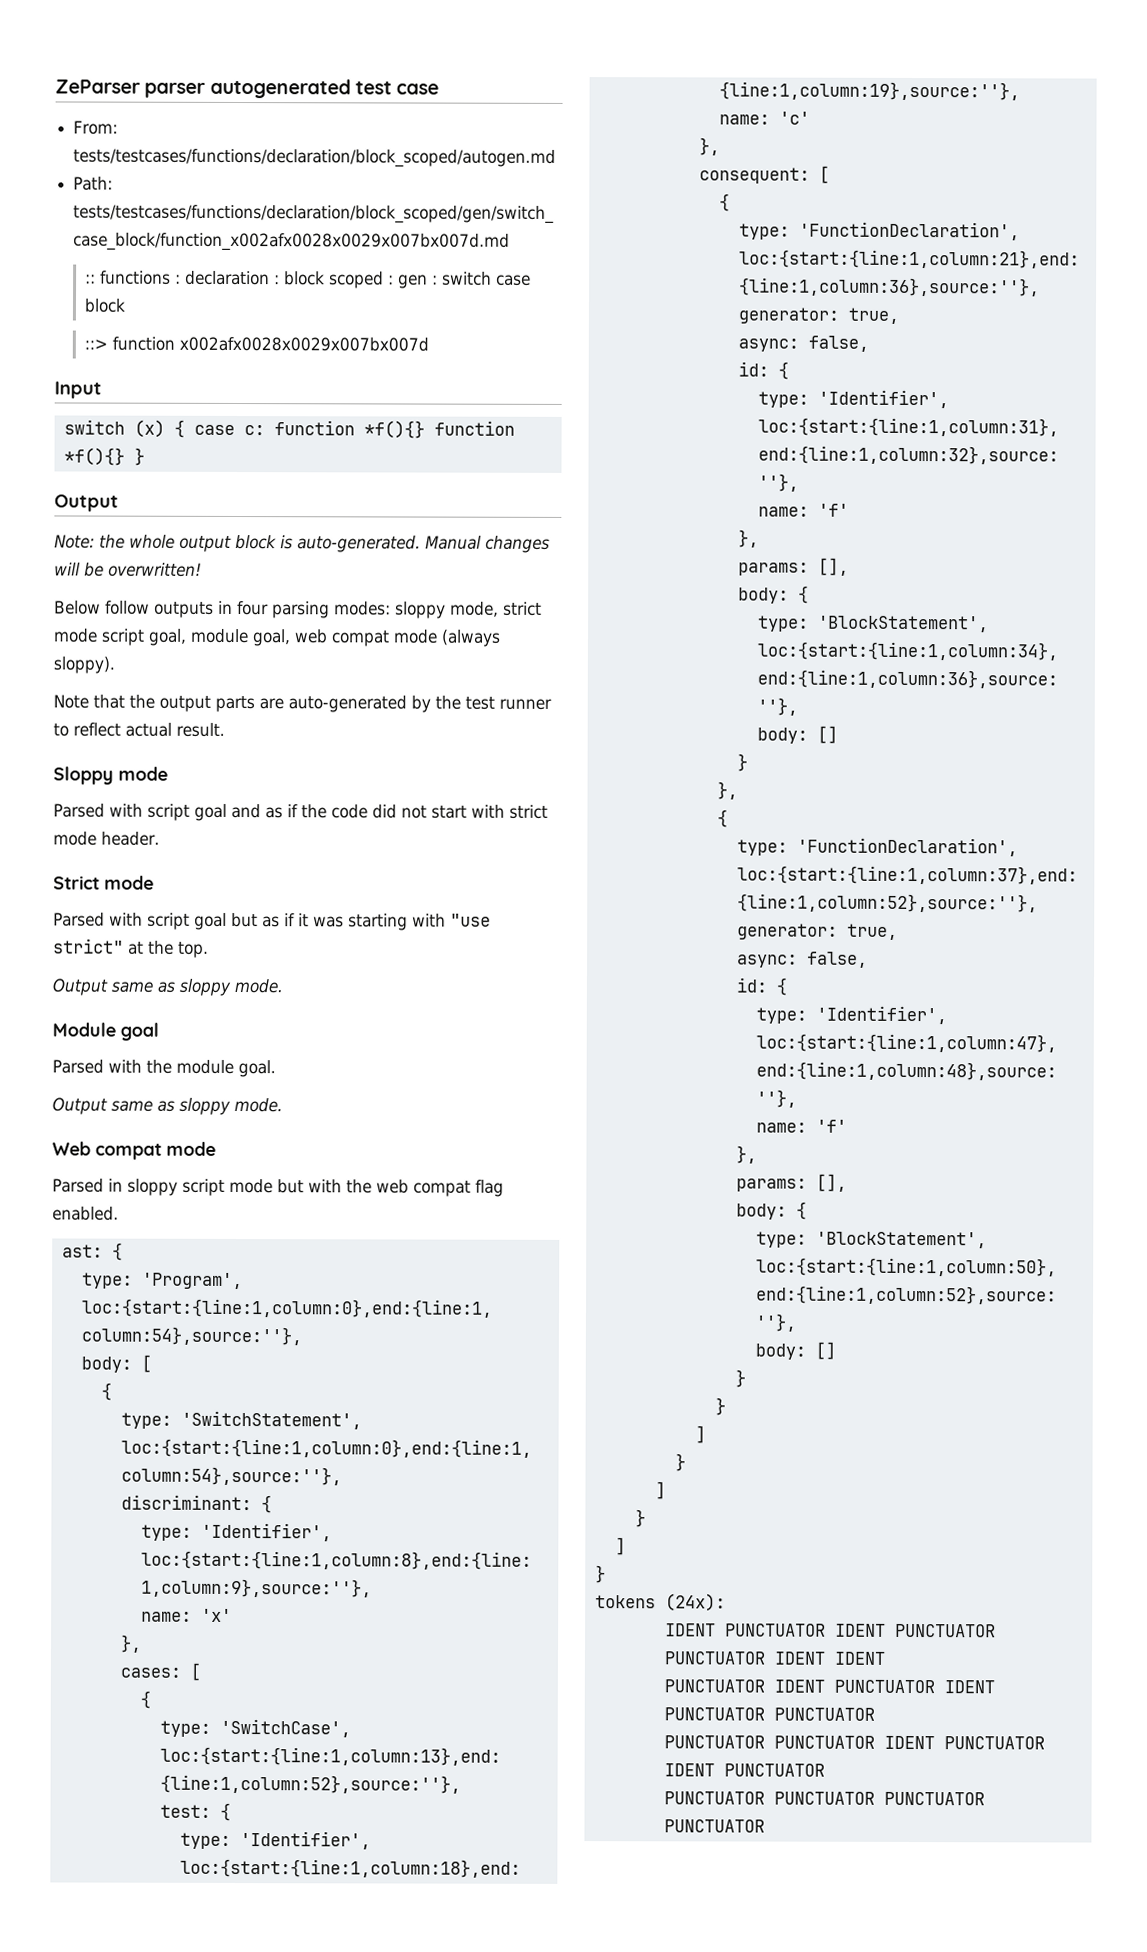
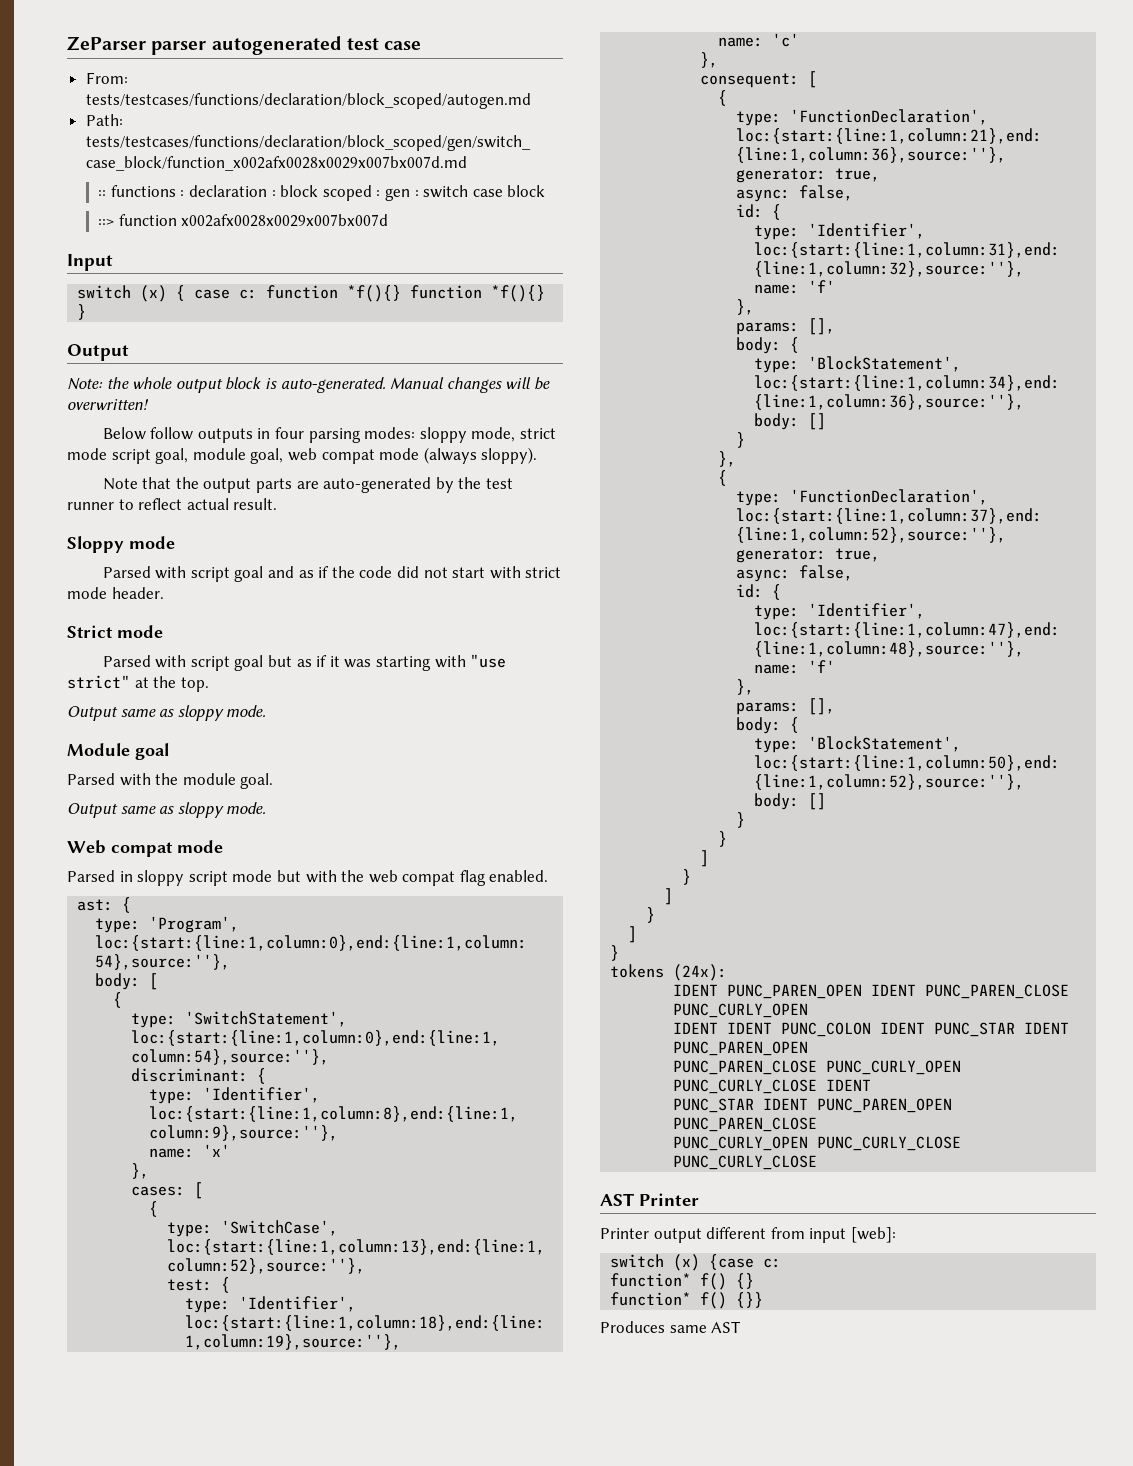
- IDENT PUNCTUATOR IDENT PUNCTUATOR PUNCTUATOR IDENT IDENT
- PUNCTUATOR IDENT PUNCTUATOR IDENT PUNCTUATOR PUNCTUATOR
- PUNCTUATOR PUNCTUATOR IDENT PUNCTUATOR IDENT PUNCTUATOR
- PUNCTUATOR PUNCTUATOR PUNCTUATOR PUNCTUATOR
+ IDENT PUNC_PAREN_OPEN IDENT PUNC_PAREN_CLOSE PUNC_CURLY_OPEN
+ IDENT IDENT PUNC_COLON IDENT PUNC_STAR IDENT PUNC_PAREN_OPEN
+ PUNC_PAREN_CLOSE PUNC_CURLY_OPEN PUNC_CURLY_CLOSE IDENT
+ PUNC_STAR IDENT PUNC_PAREN_OPEN PUNC_PAREN_CLOSE
+ PUNC_CURLY_OPEN PUNC_CURLY_CLOSE PUNC_CURLY_CLOSE
+ AST Printer
+ Printer output different from input [web]:
+ switch (x) {case c:
+ function* f() {}
+ function* f() {}}
+ Produces same AST

